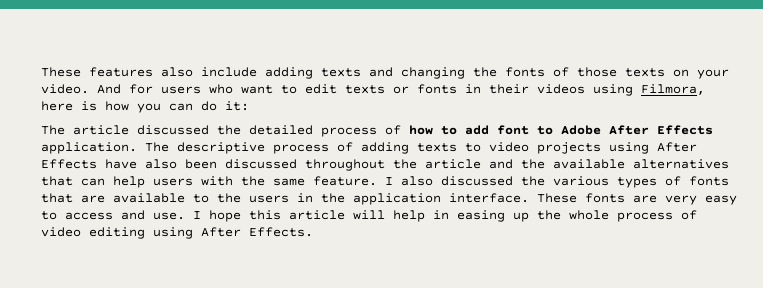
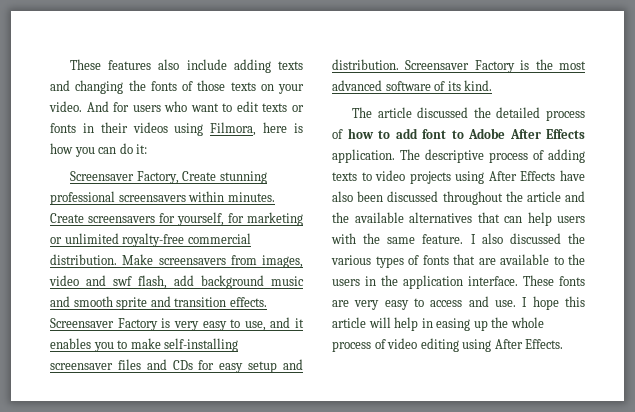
+ Screensaver Factory, Create stunning professional screensavers within minutes. Create screensavers for yourself, for marketing or unlimited royalty-free commercial distribution. Make screensavers from images, video and swf flash, add background music and smooth sprite and transition effects. Screensaver Factory is very easy to use, and it enables you to make self-installing screensaver files and CDs for easy setup and distribution. Screensaver Factory is the most advanced software of its kind.

